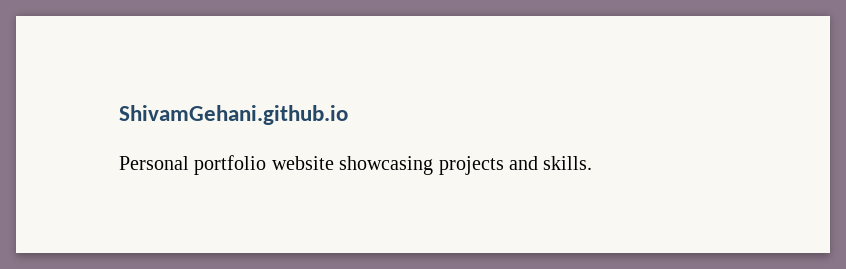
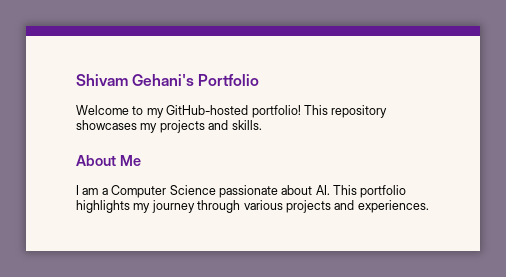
- ShivamGehani.github.io
- Personal portfolio website showcasing projects and skills.
+ Shivam Gehani's Portfolio
+ Welcome to my GitHub-hosted portfolio! This repository showcases my projects and skills.
+ About Me
+ I am a Computer Science passionate about AI. This portfolio highlights my journey through various projects and experiences.

